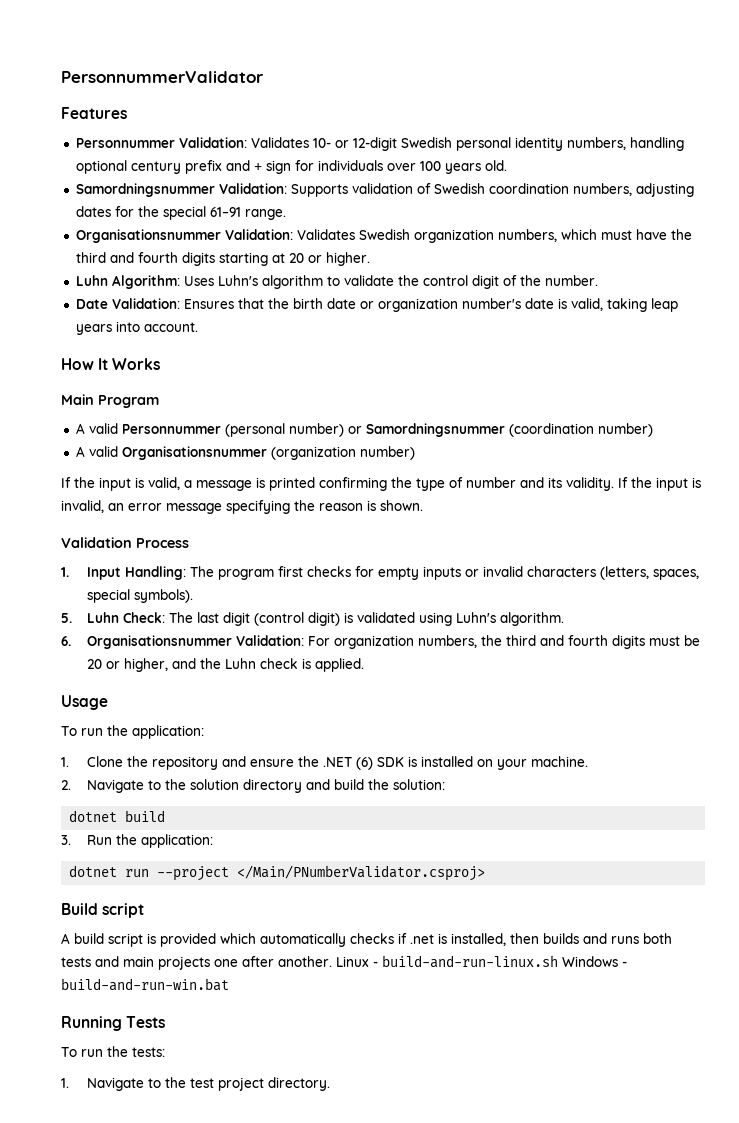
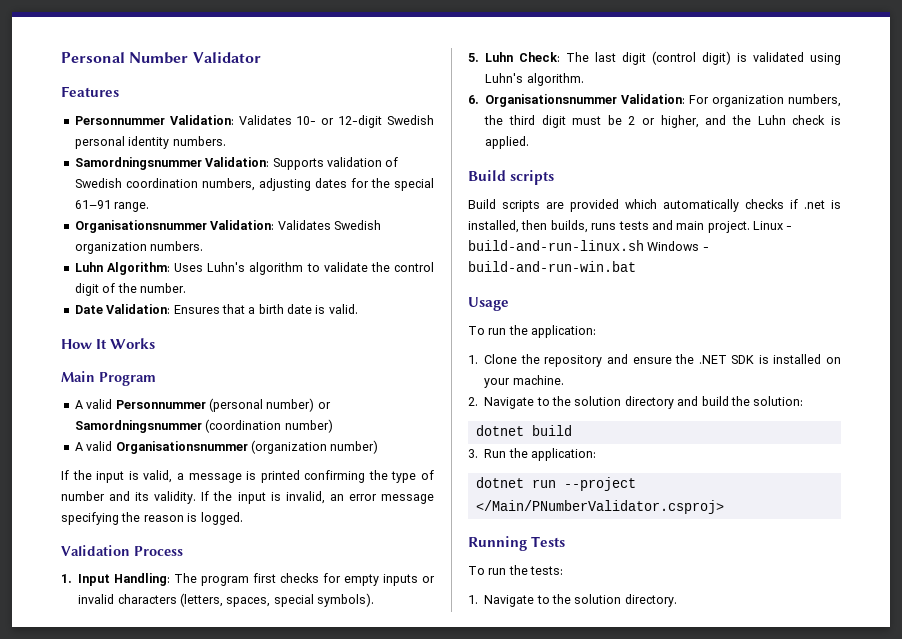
- PersonnummerValidator
+ Personal Number Validator
- Personnummer Validation: Validates 10- or 12-digit Swedish personal identity numbers, handling optional century prefix and + sign for individuals over 100 years old.
+ Personnummer Validation: Validates 10- or 12-digit Swedish personal identity numbers.
- Organisationsnummer Validation: Validates Swedish organization numbers, which must have the third and fourth digits starting at 20 or higher.
+ Organisationsnummer Validation: Validates Swedish organization numbers.
- Date Validation: Ensures that the birth date or organization number's date is valid, taking leap years into account.
+ Date Validation: Ensures that a birth date is valid.
- If the input is invalid, an error message specifying the reason is shown.
+ If the input is invalid, an error message specifying the reason is logged.
- 6. Organisationsnummer Validation: For organization numbers, the third and fourth digits must be 20 or higher, and the Luhn check is applied.
+ 6. Organisationsnummer Validation: For organization numbers, the third digit must be 2 or higher, and the Luhn check is applied.
+ Build scripts
+ Build scripts are provided which automatically checks if .net is installed, then builds, runs tests and main project. Linux - build-and-run-linux.sh Windows - build-and-run-win.bat
- 1. Clone the repository and ensure the .NET (6) SDK is installed on your machine.
+ 1. Clone the repository and ensure the .NET SDK is installed on your machine.
- Build script
- A build script is provided which automatically checks if .net is installed, then builds and runs both tests and main projects one after another. Linux - build-and-run-linux.sh Windows - build-and-run-win.bat
- 1. Navigate to the test project directory.
+ 1. Navigate to the solution directory.

